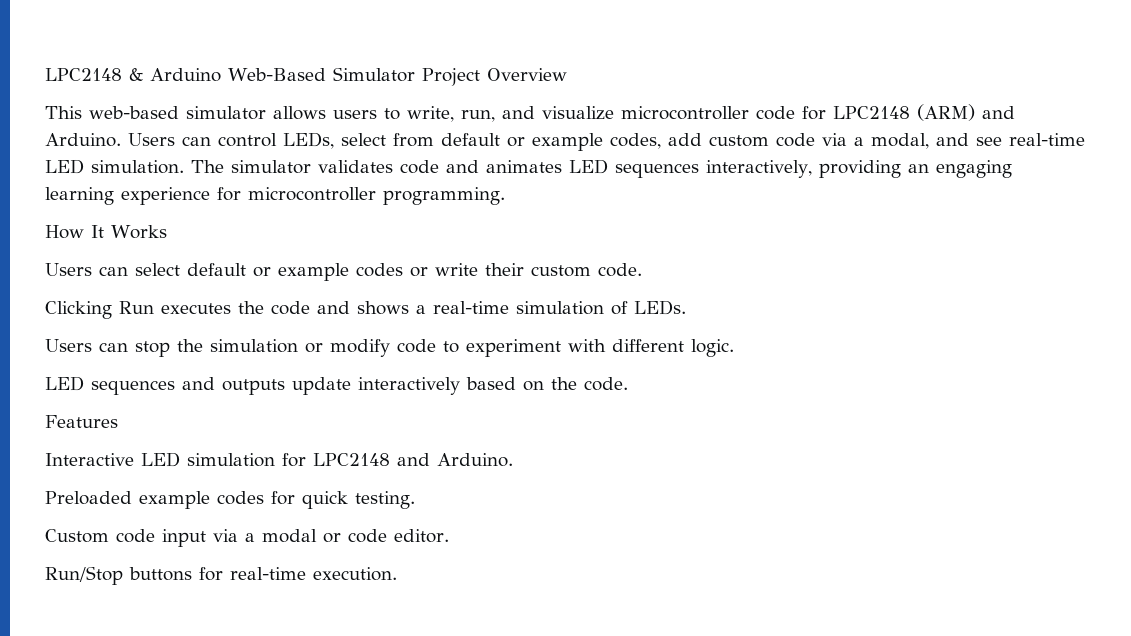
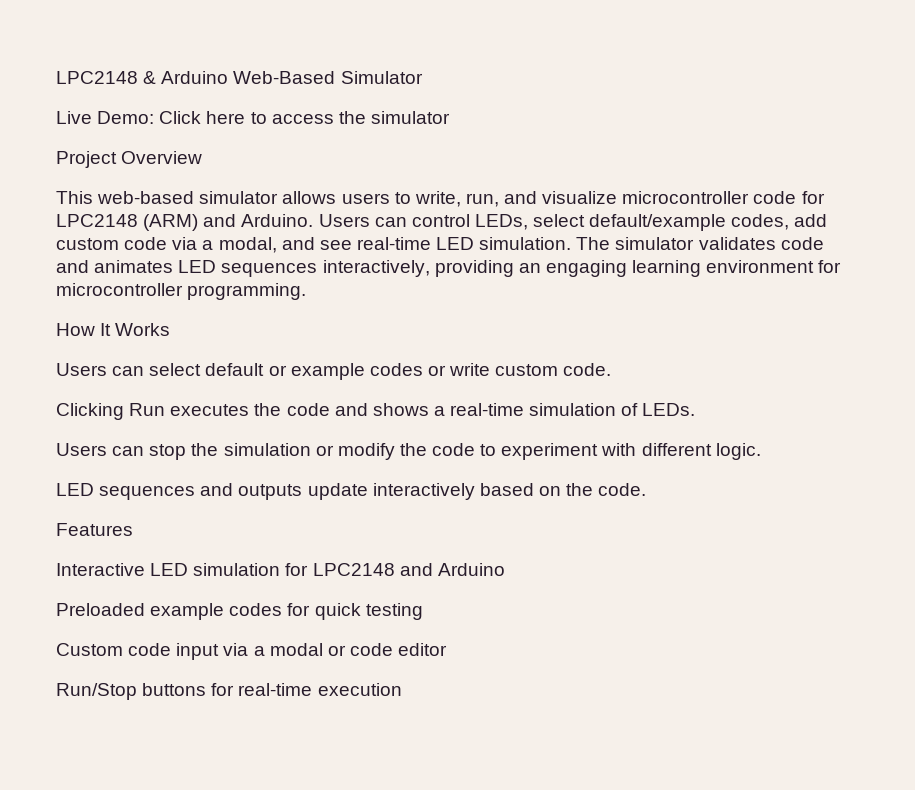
- LPC2148 & Arduino Web-Based Simulator Project Overview
+ LPC2148 & Arduino Web-Based Simulator
+ Live Demo: Click here to access the simulator
+ Project Overview
- Users can control LEDs, select from default or example codes, add custom code via a modal, and see real-time LED simulation.
+ Users can control LEDs, select default/example codes, add custom code via a modal, and see real-time LED simulation.
- The simulator validates code and animates LED sequences interactively, providing an engaging learning experience for microcontroller programming.
+ The simulator validates code and animates LED sequences interactively, providing an engaging learning environment for microcontroller programming.
- Users can select default or example codes or write their custom code.
+ Users can select default or example codes or write custom code.
- Users can stop the simulation or modify code to experiment with different logic.
+ Users can stop the simulation or modify the code to experiment with different logic.
- Interactive LED simulation for LPC2148 and Arduino.
+ Interactive LED simulation for LPC2148 and Arduino
- Preloaded example codes for quick testing.
+ Preloaded example codes for quick testing
- Custom code input via a modal or code editor.
+ Custom code input via a modal or code editor
- Run/Stop buttons for real-time execution.
+ Run/Stop buttons for real-time execution

